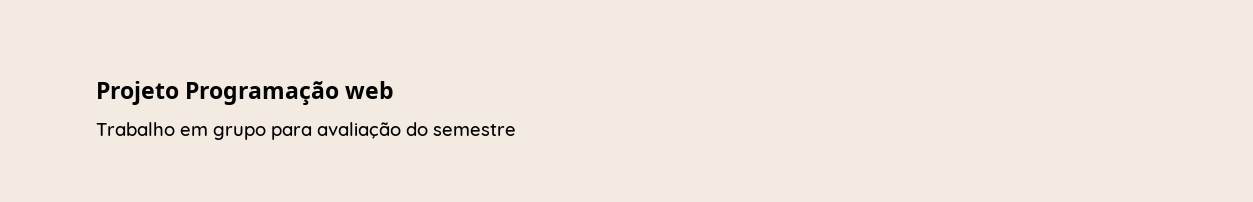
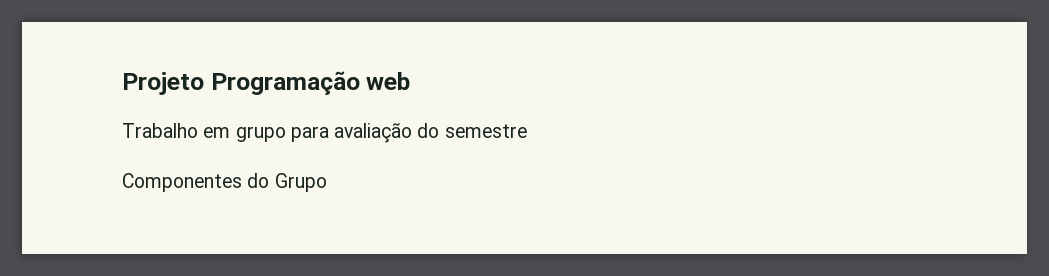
+ Componentes do Grupo

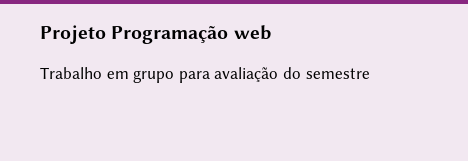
- Componentes do Grupo

